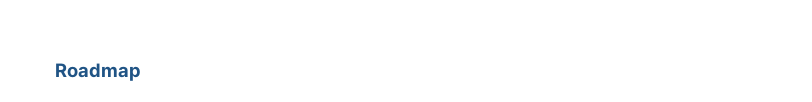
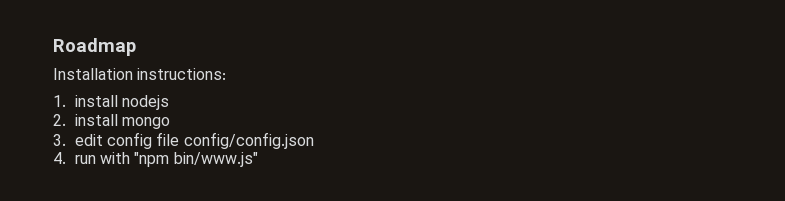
+ Installation instructions:
+ 1. install nodejs
+ 2. install mongo
+ 3. edit config file config/config.json
+ 4. run with "npm bin/www.js"

